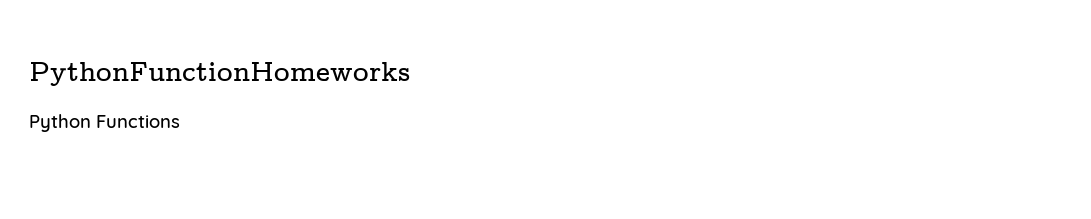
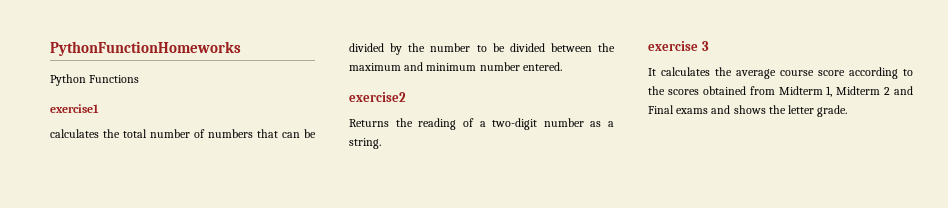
+ exercise1
+ calculates the total number of numbers that can be divided by the number to be divided between the maximum and minimum number entered.
+ exercise2
+ Returns the reading of a two-digit number as a string.
+ exercise 3
+ It calculates the average course score according to the scores obtained from Midterm 1, Midterm 2 and Final exams and shows the letter grade.

